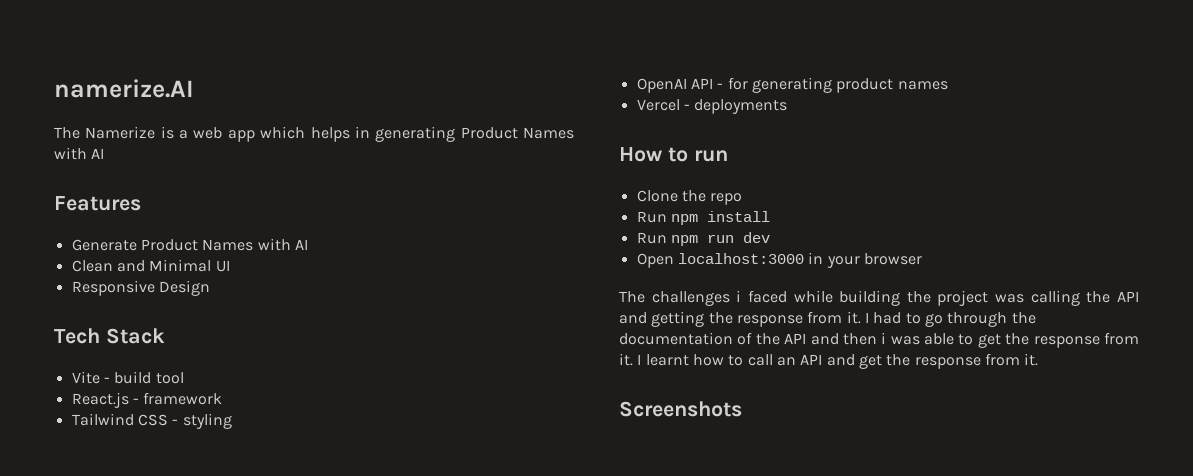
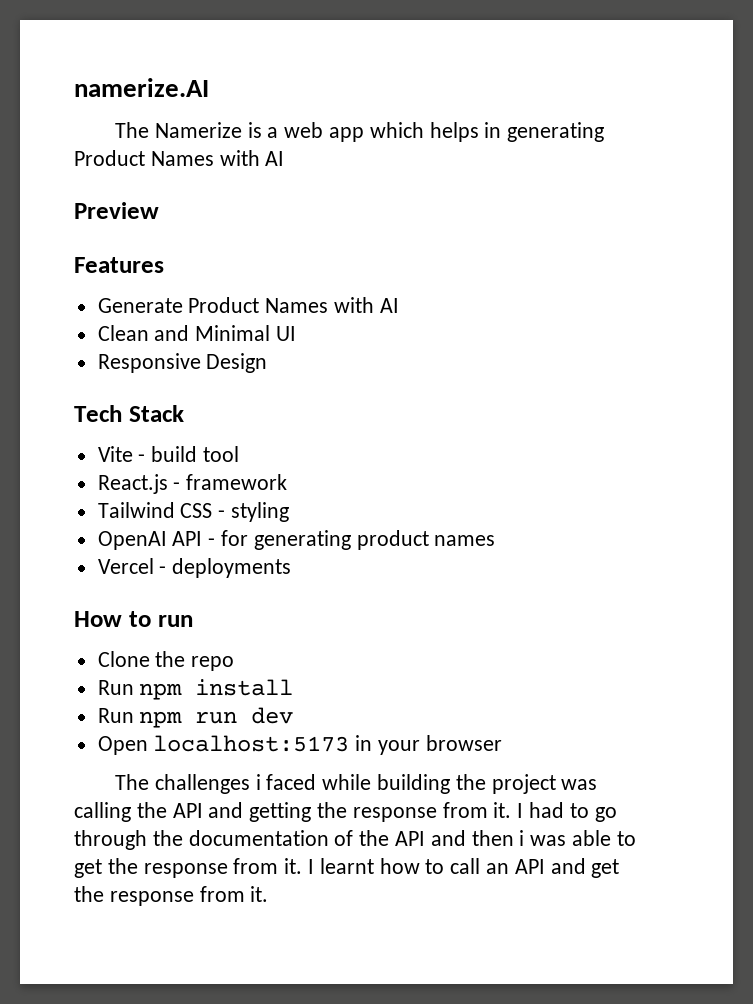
+ Preview
- Open localhost:3000 in your browser
+ Open localhost:5173 in your browser
- Screenshots

